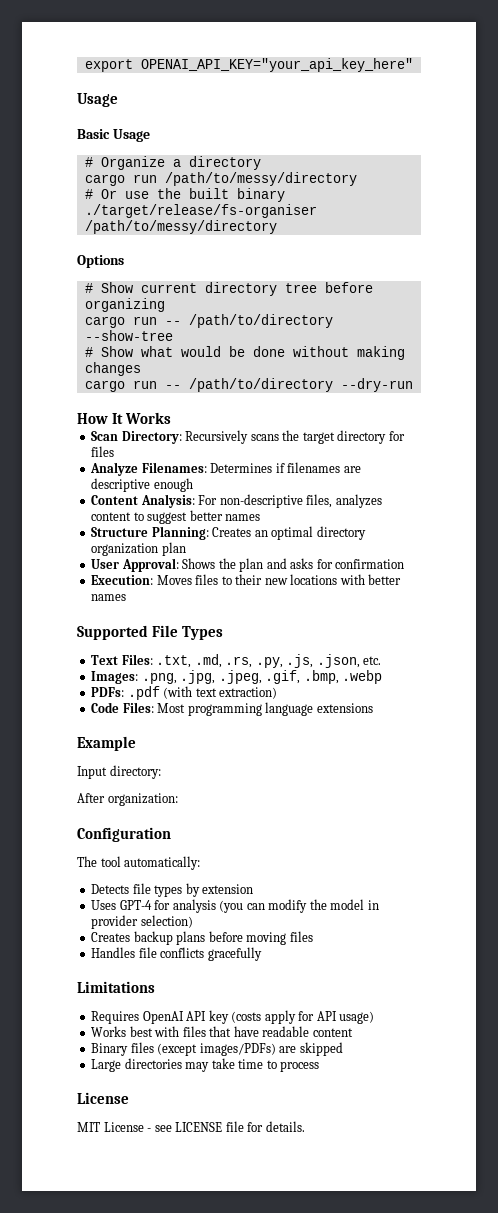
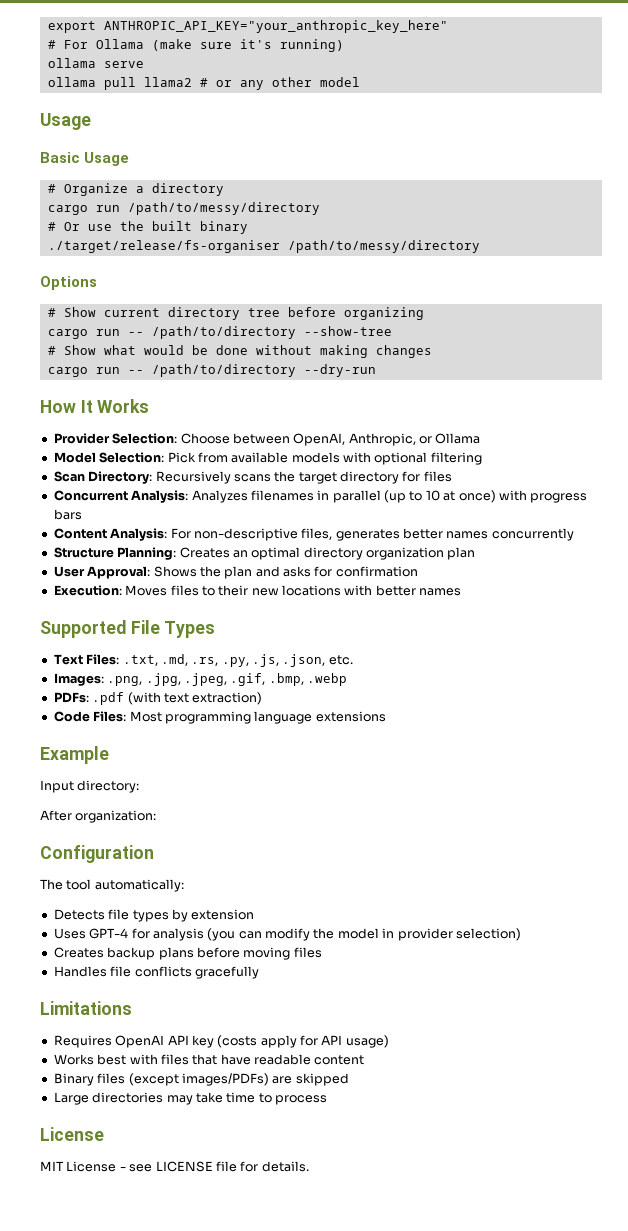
- export OPENAI_API_KEY="your_api_key_here"
+ export ANTHROPIC_API_KEY="your_anthropic_key_here"
+ # For Ollama (make sure it's running)
+ ollama serve
+ ollama pull llama2 # or any other model
+ Provider Selection: Choose between OpenAI, Anthropic, or Ollama
+ Model Selection: Pick from available models with optional filtering
- Analyze Filenames: Determines if filenames are descriptive enough
+ Concurrent Analysis: Analyzes filenames in parallel (up to 10 at once) with progress bars
- Content Analysis: For non-descriptive files, analyzes content to suggest better names
+ Content Analysis: For non-descriptive files, generates better names concurrently

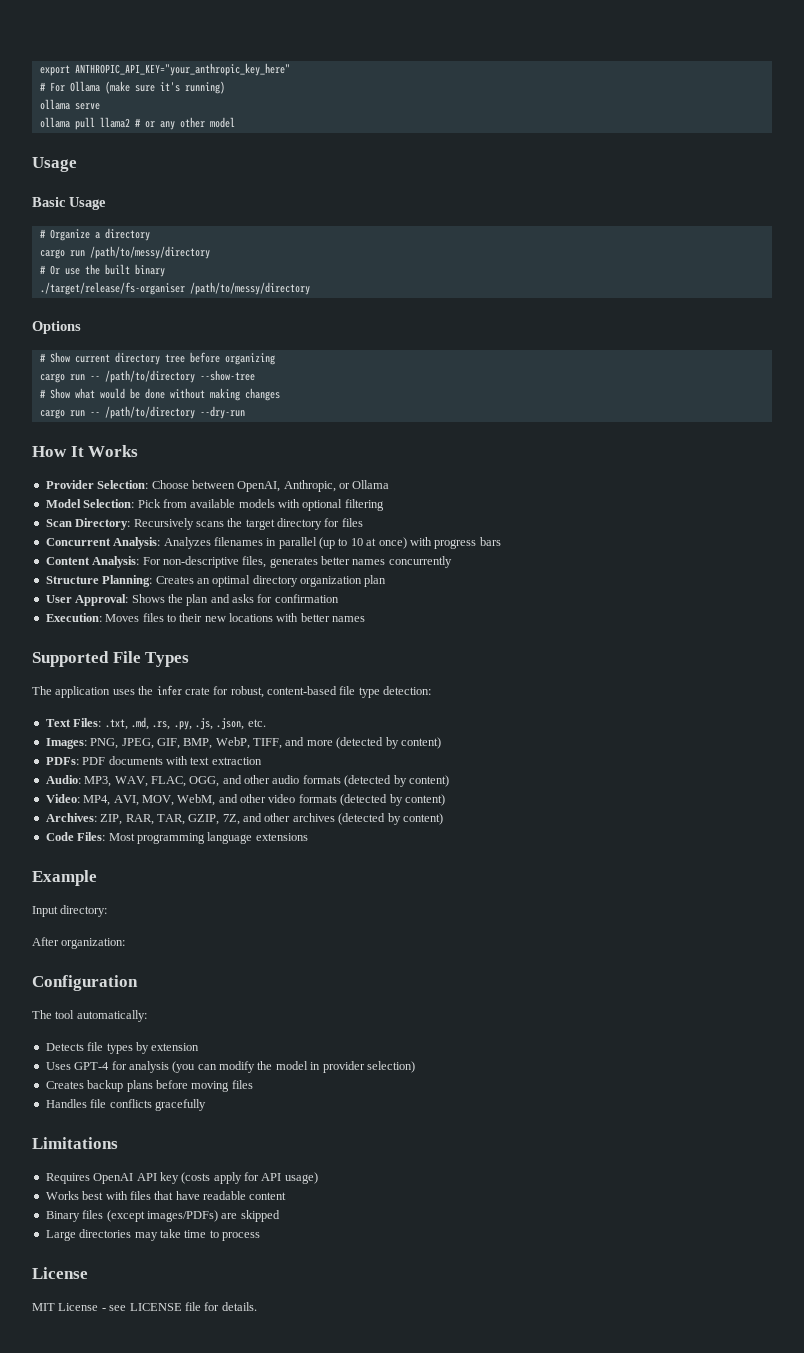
+ The application uses the infer crate for robust, content-based file type detection:
- Images: .png, .jpg, .jpeg, .gif, .bmp, .webp
- PDFs: .pdf (with text extraction)
+ Images: PNG, JPEG, GIF, BMP, WebP, TIFF, and more (detected by content)
+ PDFs: PDF documents with text extraction
+ Audio: MP3, WAV, FLAC, OGG, and other audio formats (detected by content)
+ Video: MP4, AVI, MOV, WebM, and other video formats (detected by content)
+ Archives: ZIP, RAR, TAR, GZIP, 7Z, and other archives (detected by content)

